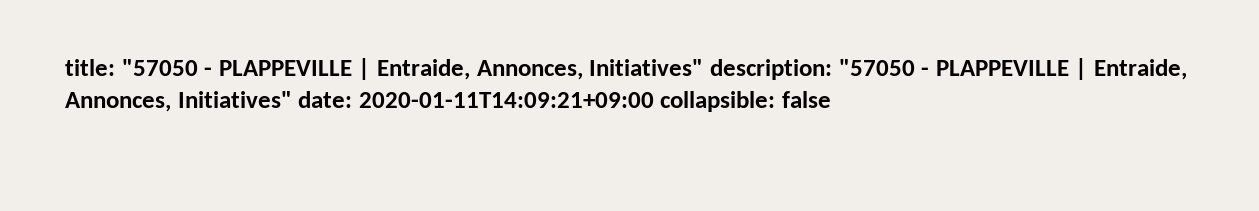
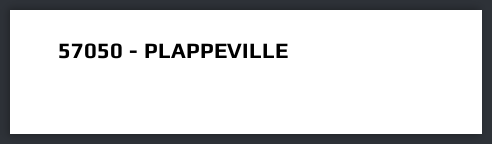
- title: "57050 - PLAPPEVILLE | Entraide, Annonces, Initiatives" description: "57050 - PLAPPEVILLE | Entraide, Annonces, Initiatives" date: 2020-01-11T14:09:21+09:00 collapsible: false
+ 57050 - PLAPPEVILLE

